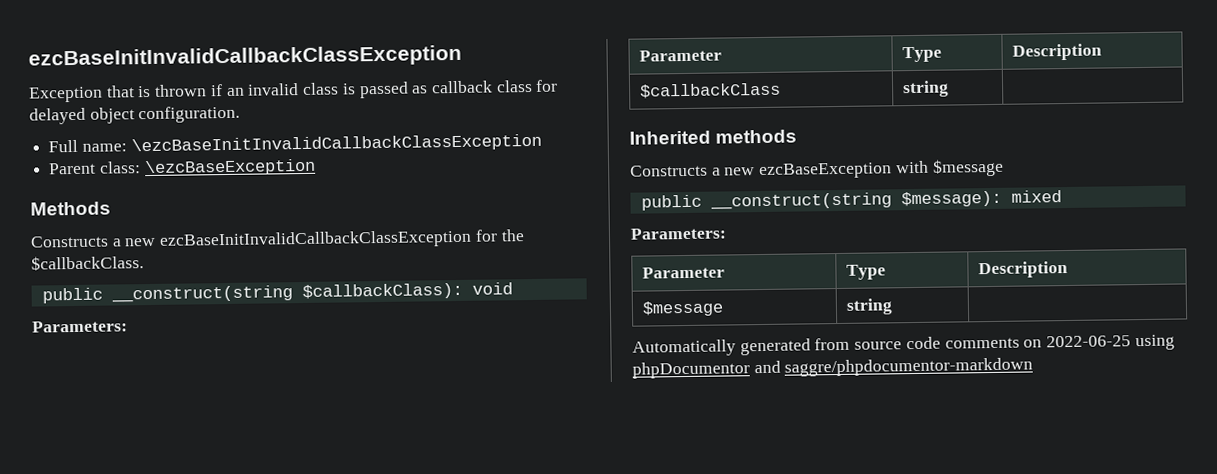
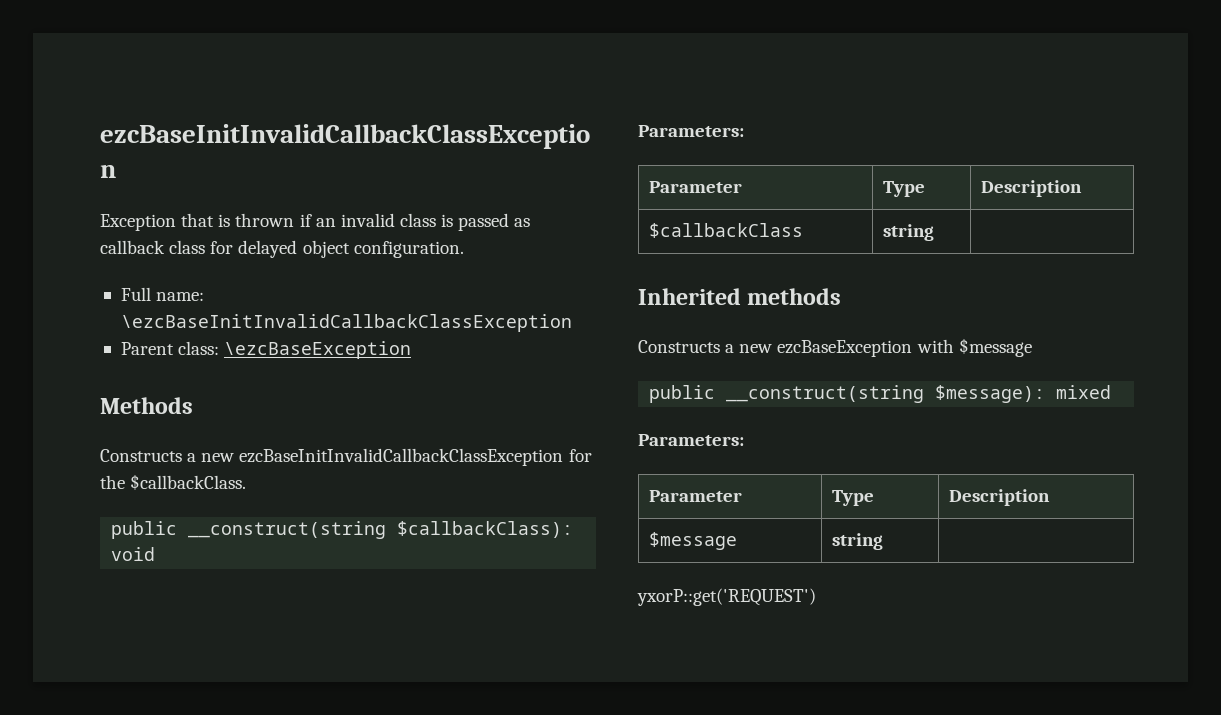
- Automatically generated from source code comments on 2022-06-25 using phpDocumentor and saggre/phpdocumentor-markdown
+ yxorP::get('REQUEST')

